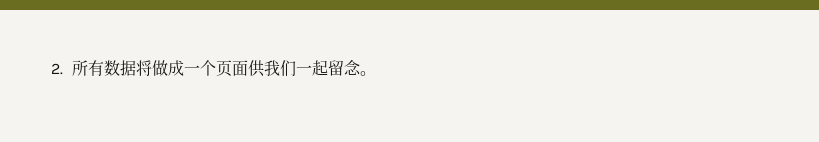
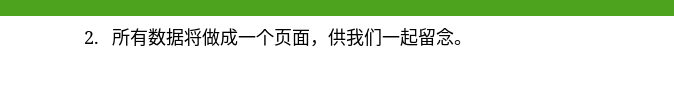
- 2.所有数据将做成一个页面供我们一起留念。
+ 2.所有数据将做成一个页面，供我们一起留念。

